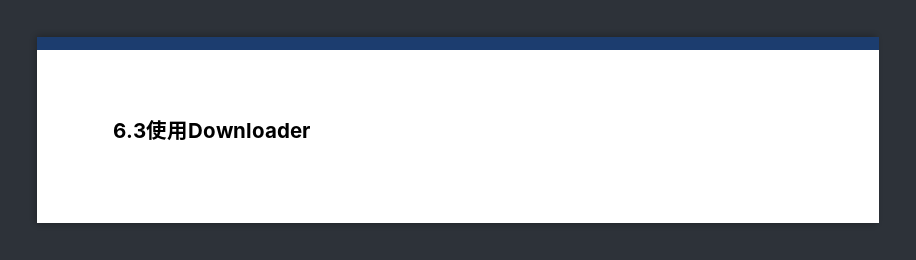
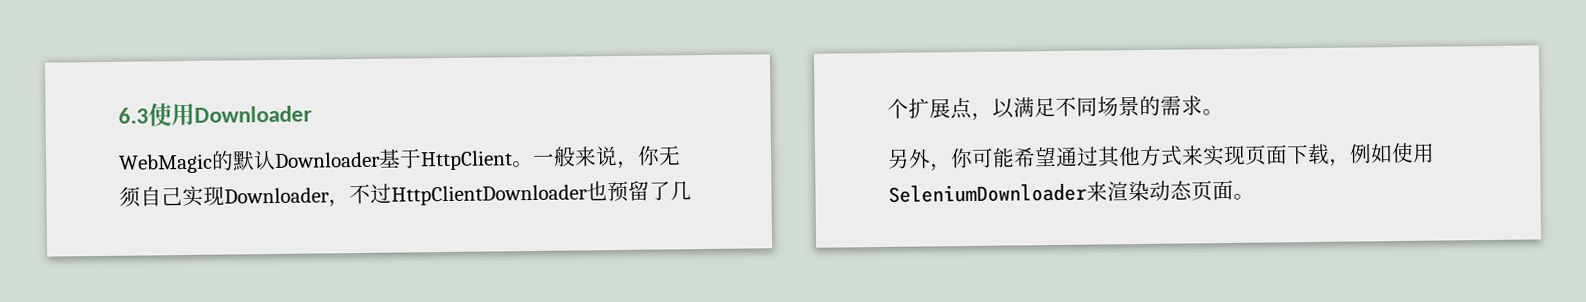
+ WebMagic的默认Downloader基于HttpClient。一般来说，你无须自己实现Downloader，不过HttpClientDownloader也预留了几个扩展点，以满足不同场景的需求。
+ 另外，你可能希望通过其他方式来实现页面下载，例如使用SeleniumDownloader来渲染动态页面。

